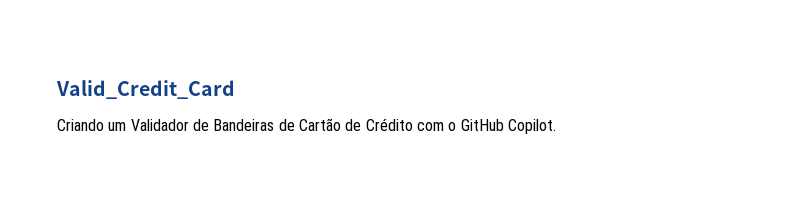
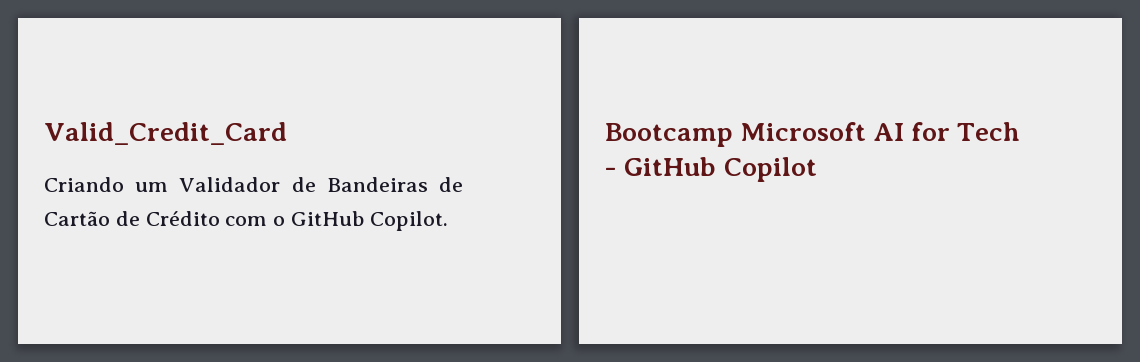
+ Bootcamp Microsoft AI for Tech - GitHub Copilot

